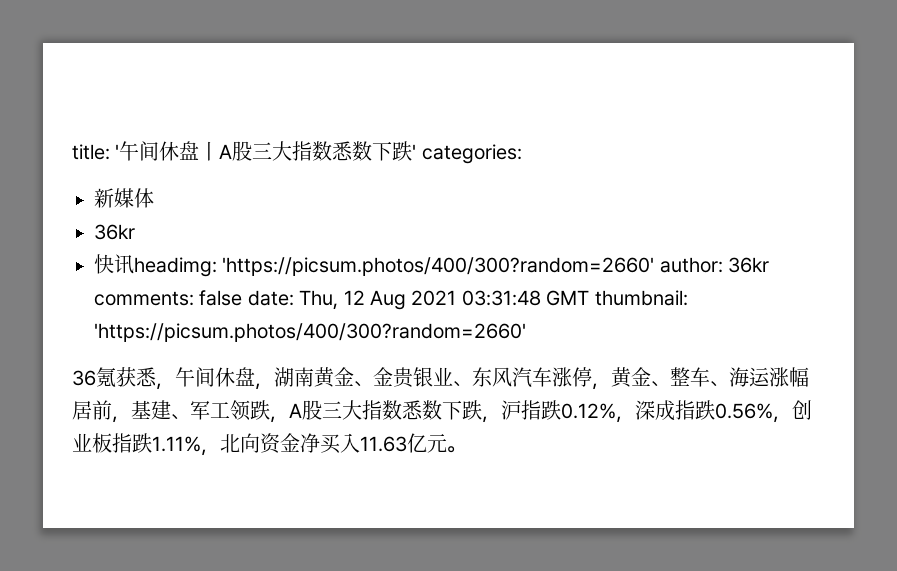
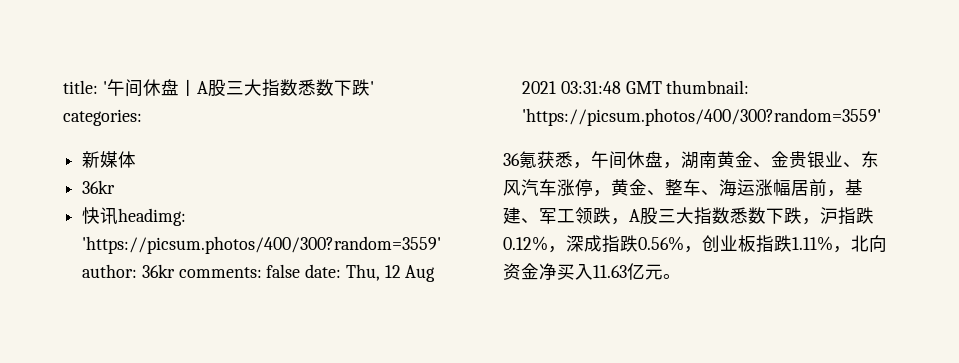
- 快讯headimg: 'https://picsum.photos/400/300?random=2660' author: 36kr comments: false date: Thu, 12 Aug 2021 03:31:48 GMT thumbnail: 'https://picsum.photos/400/300?random=2660'
+ 快讯headimg: 'https://picsum.photos/400/300?random=3559' author: 36kr comments: false date: Thu, 12 Aug 2021 03:31:48 GMT thumbnail: 'https://picsum.photos/400/300?random=3559'

